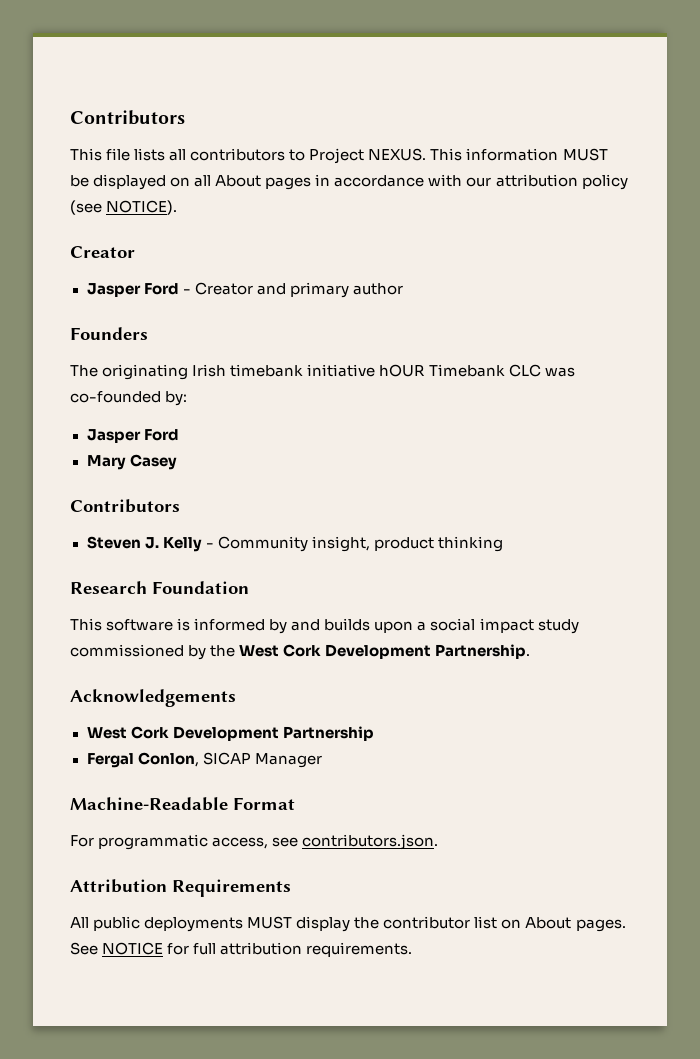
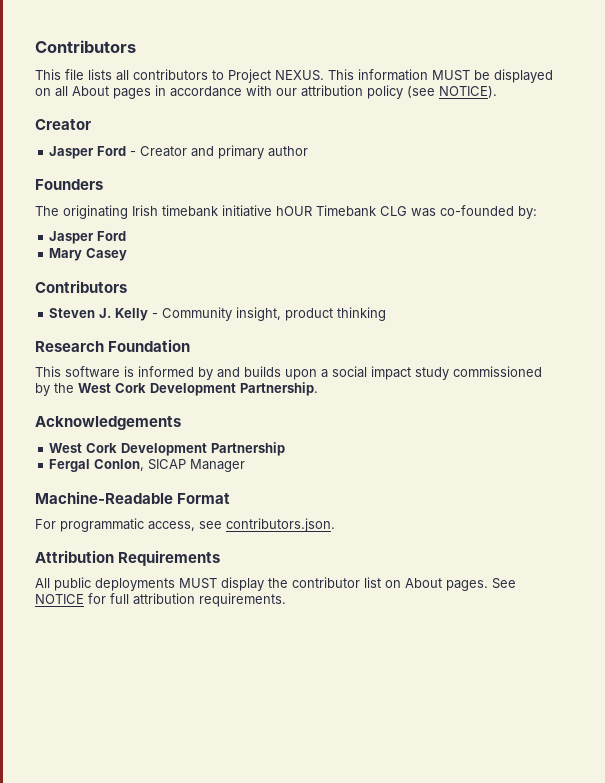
- The originating Irish timebank initiative hOUR Timebank CLC was co-founded by:
+ The originating Irish timebank initiative hOUR Timebank CLG was co-founded by:

